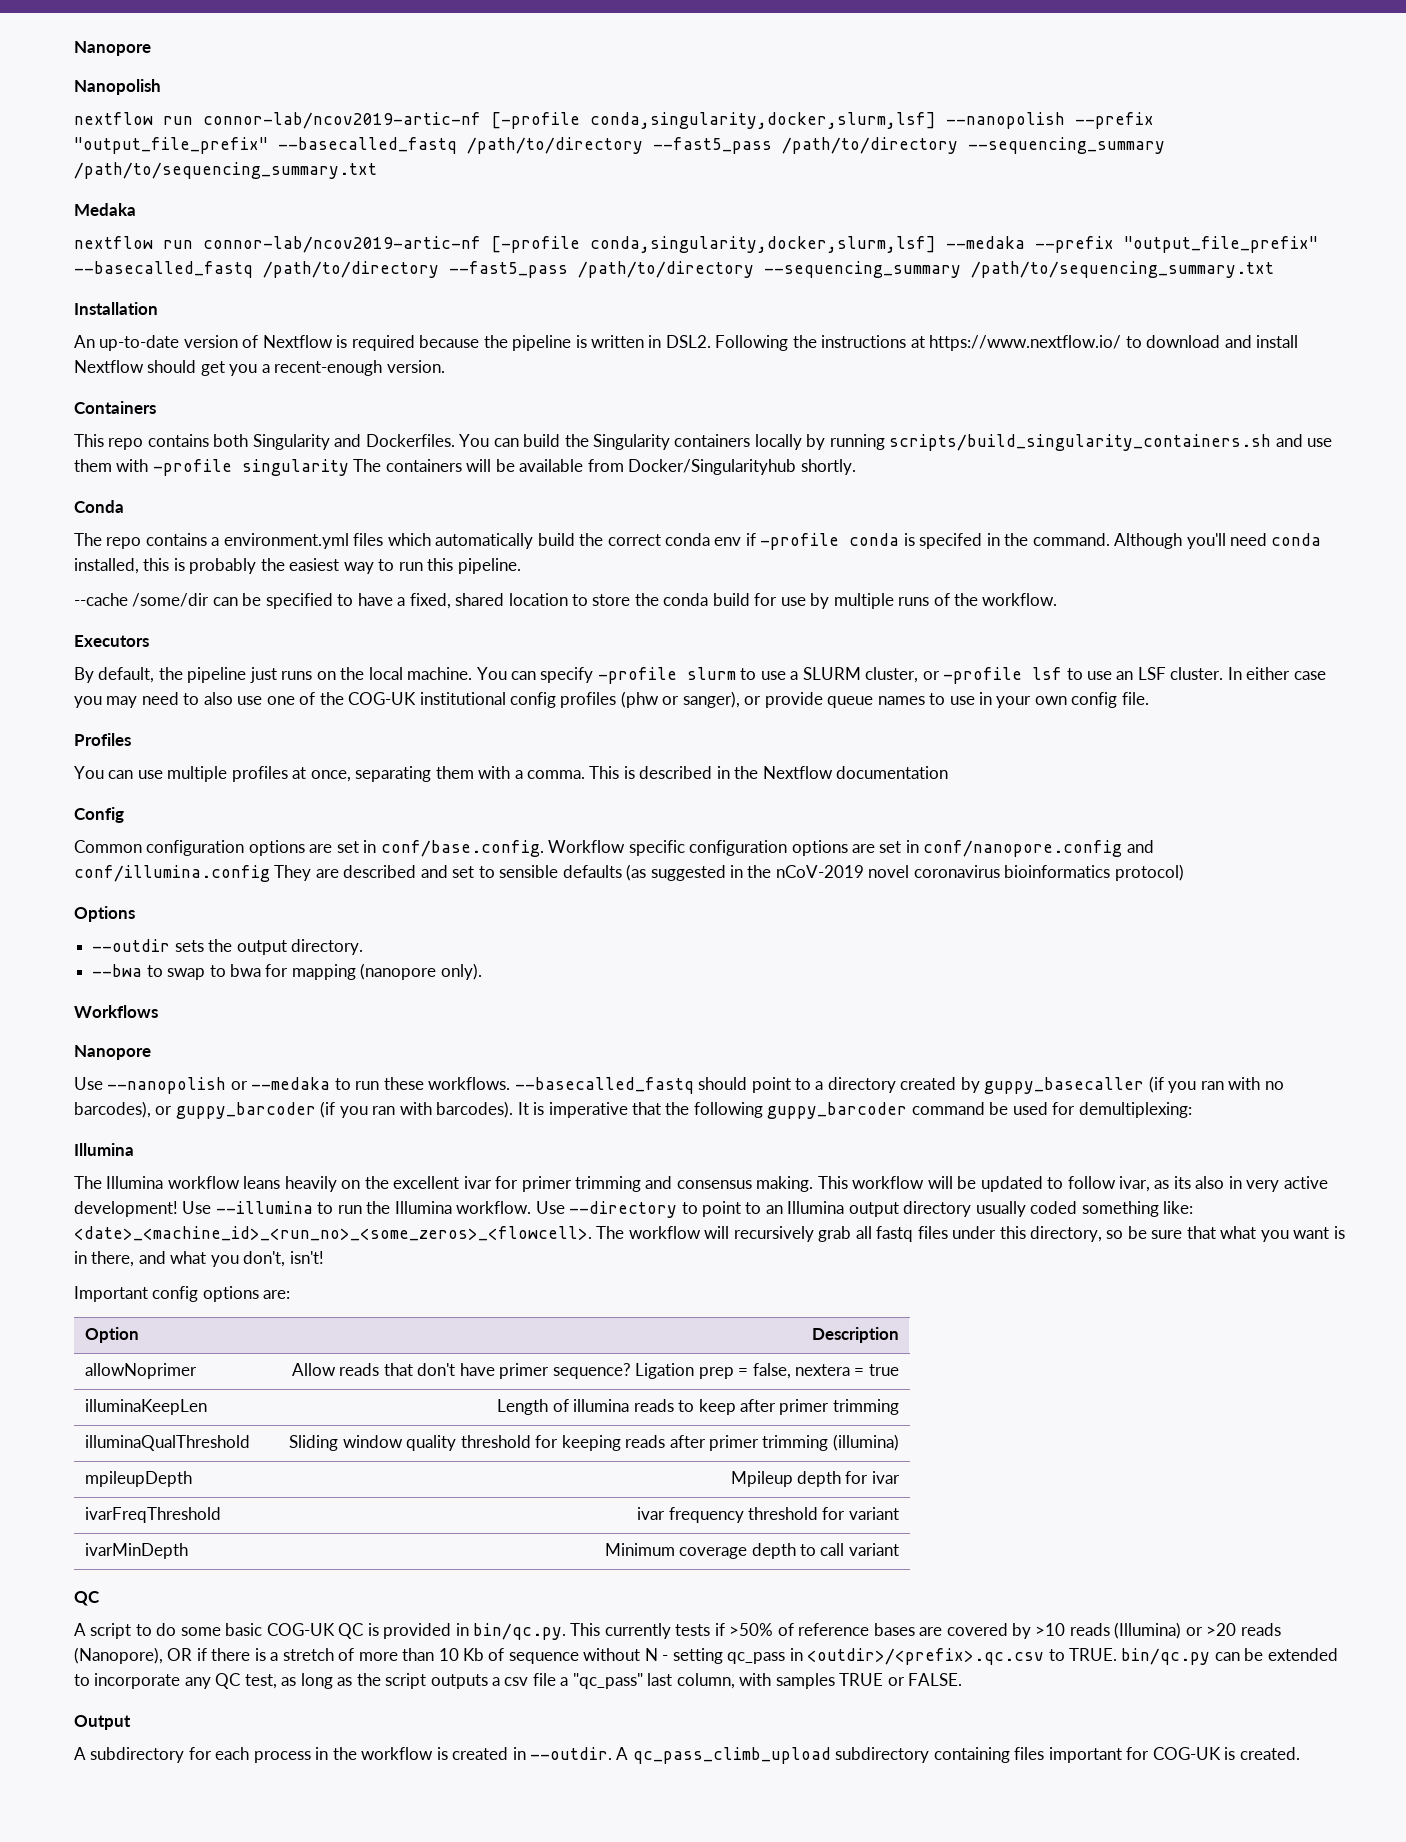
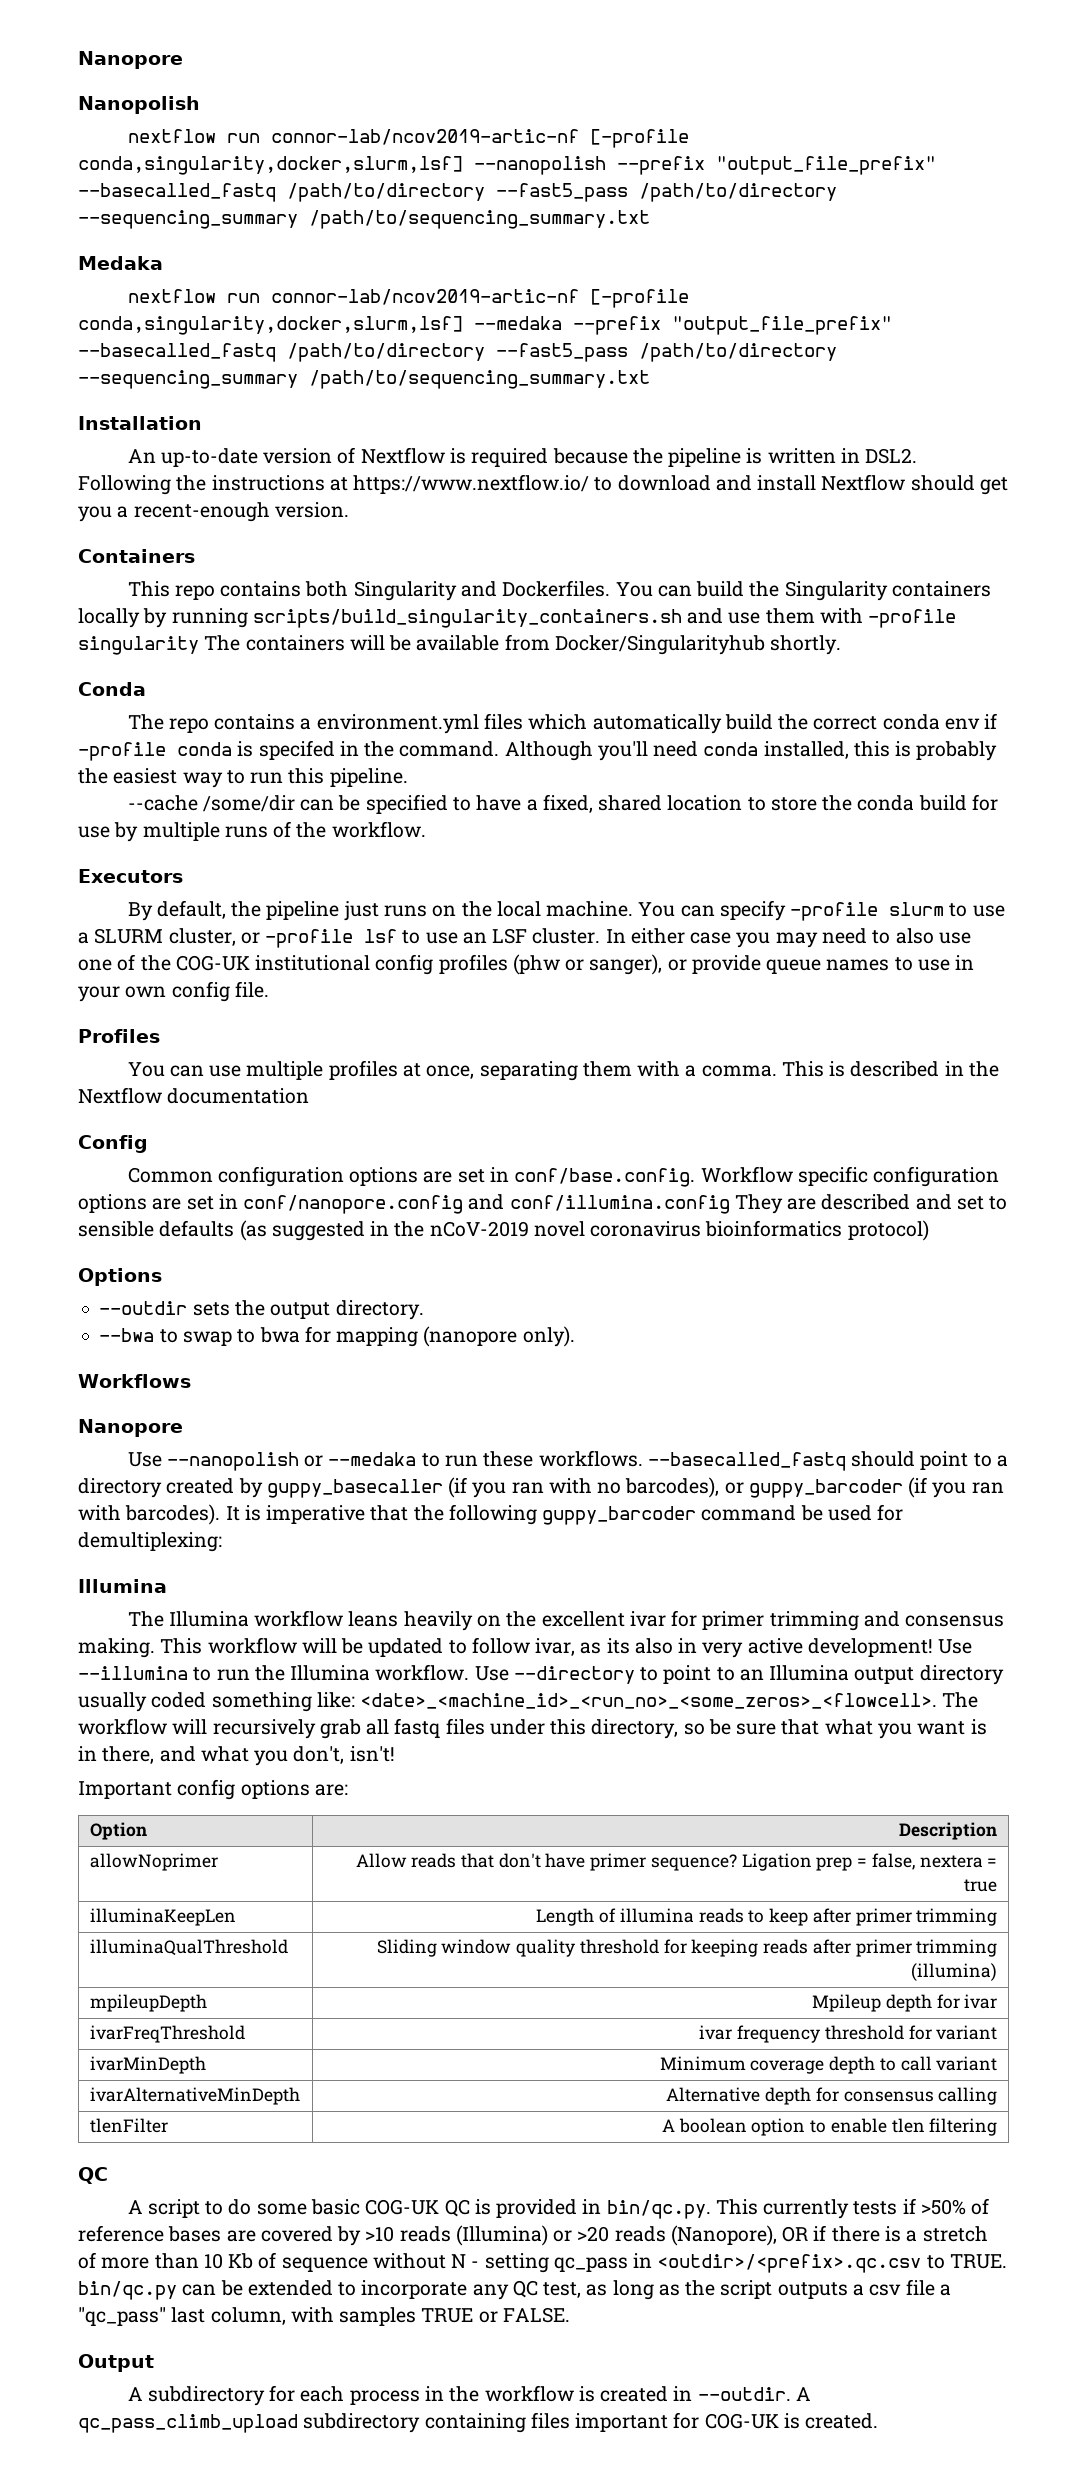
+ ivarAlternativeMinDepth | Alternative depth for consensus calling
+ tlenFilter | A boolean option to enable tlen filtering

